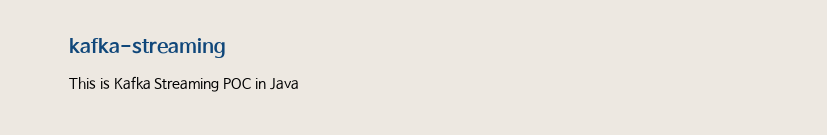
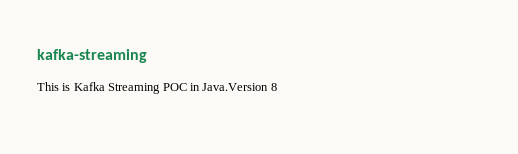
- This is Kafka Streaming POC in Java
+ This is Kafka Streaming POC in Java.Version 8

